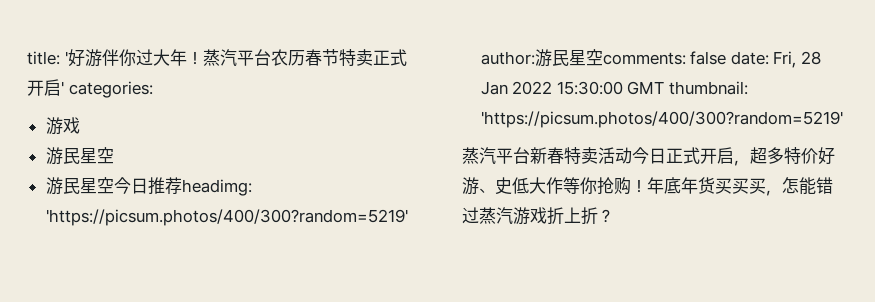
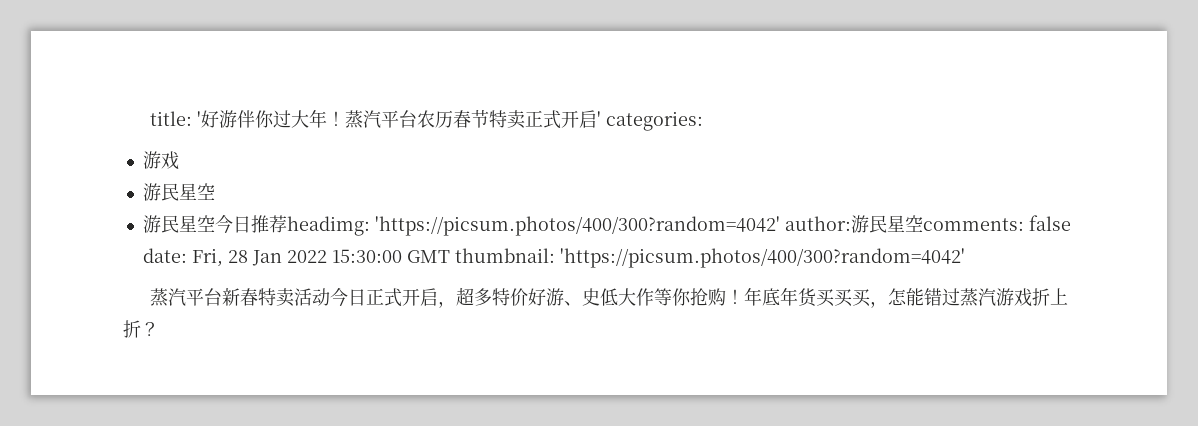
- 游民星空今日推荐headimg: 'https://picsum.photos/400/300?random=5219' author:游民星空comments: false date: Fri, 28 Jan 2022 15:30:00 GMT thumbnail: 'https://picsum.photos/400/300?random=5219'
+ 游民星空今日推荐headimg: 'https://picsum.photos/400/300?random=4042' author:游民星空comments: false date: Fri, 28 Jan 2022 15:30:00 GMT thumbnail: 'https://picsum.photos/400/300?random=4042'

